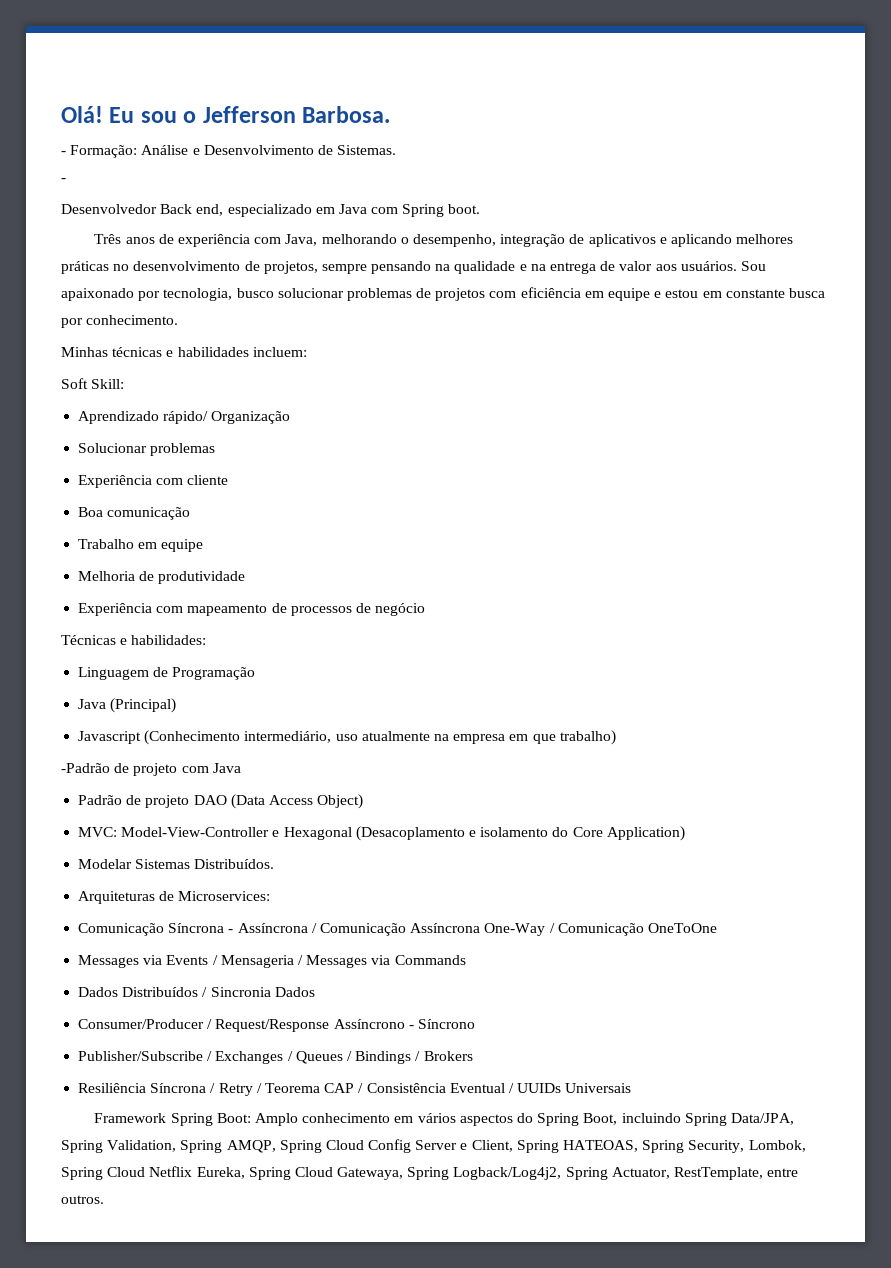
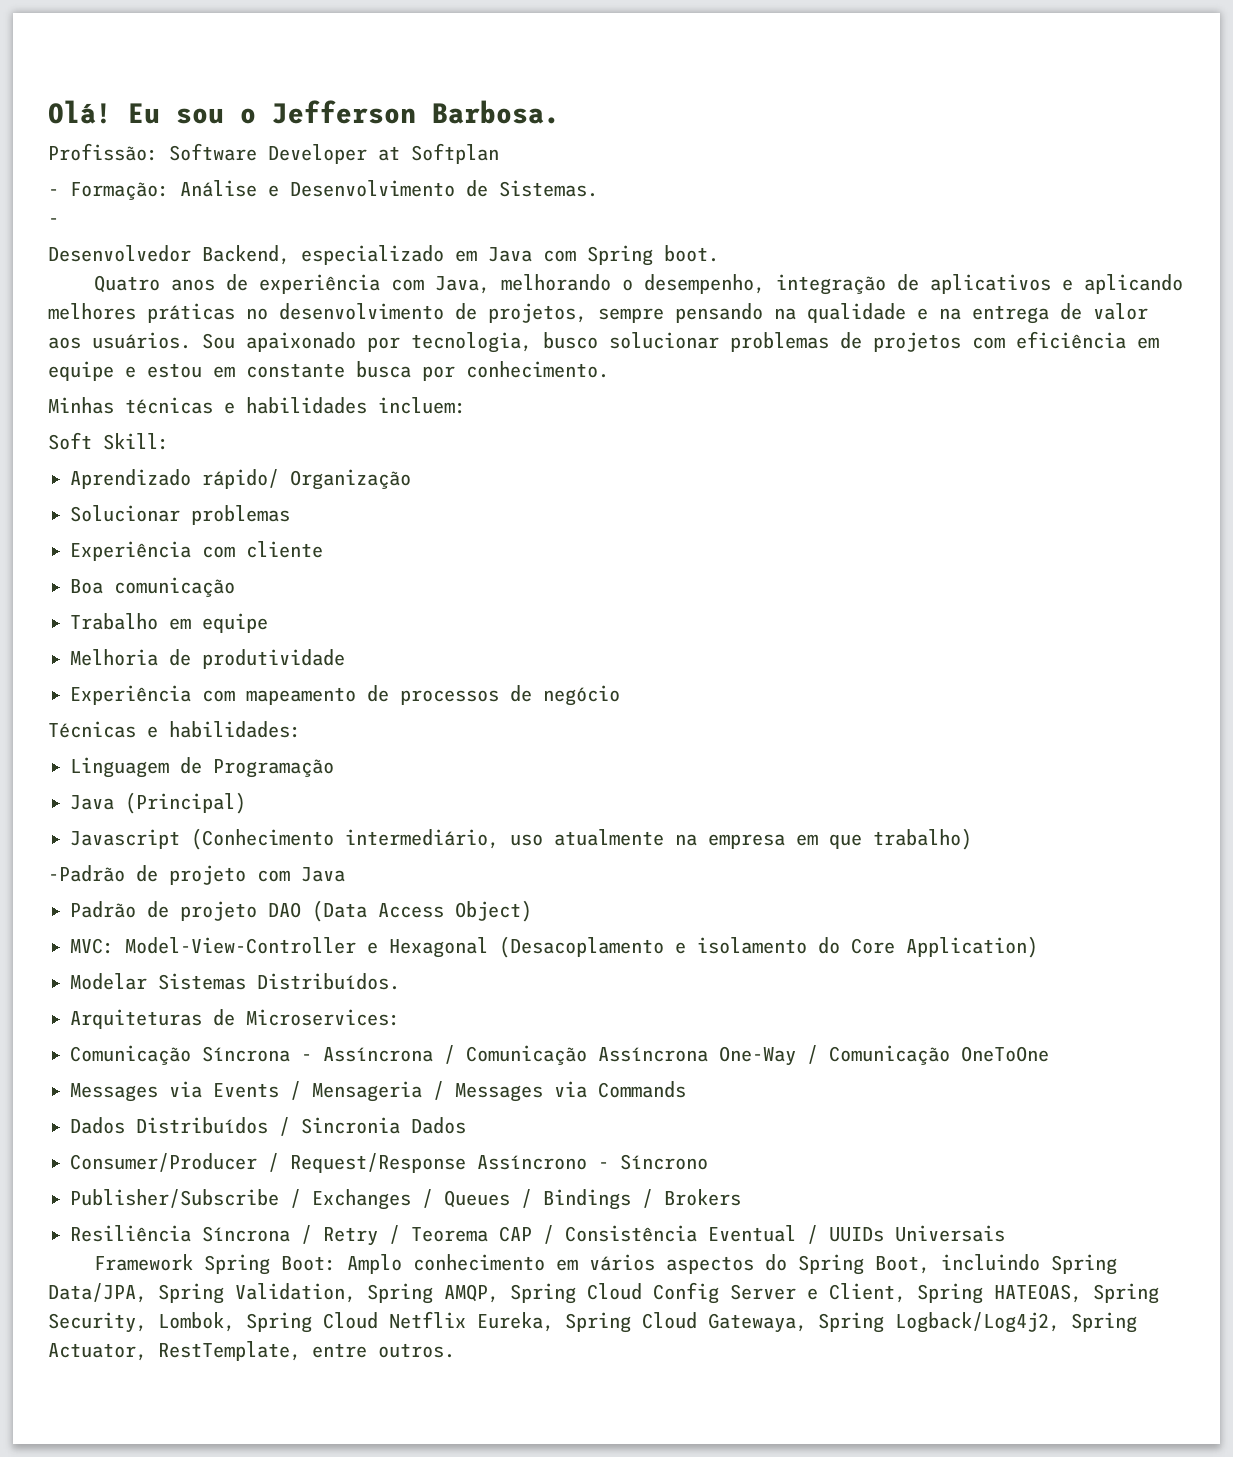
+ Profissão: Software Developer at Softplan
- Desenvolvedor Back end, especializado em Java com Spring boot.
+ Desenvolvedor Backend, especializado em Java com Spring boot.
- Três anos de experiência com Java, melhorando o desempenho, integração de aplicativos e aplicando melhores práticas no desenvolvimento de projetos, sempre pensando na qualidade e na entrega de valor aos usuários.
+ Quatro anos de experiência com Java, melhorando o desempenho, integração de aplicativos e aplicando melhores práticas no desenvolvimento de projetos, sempre pensando na qualidade e na entrega de valor aos usuários.

